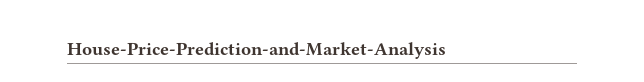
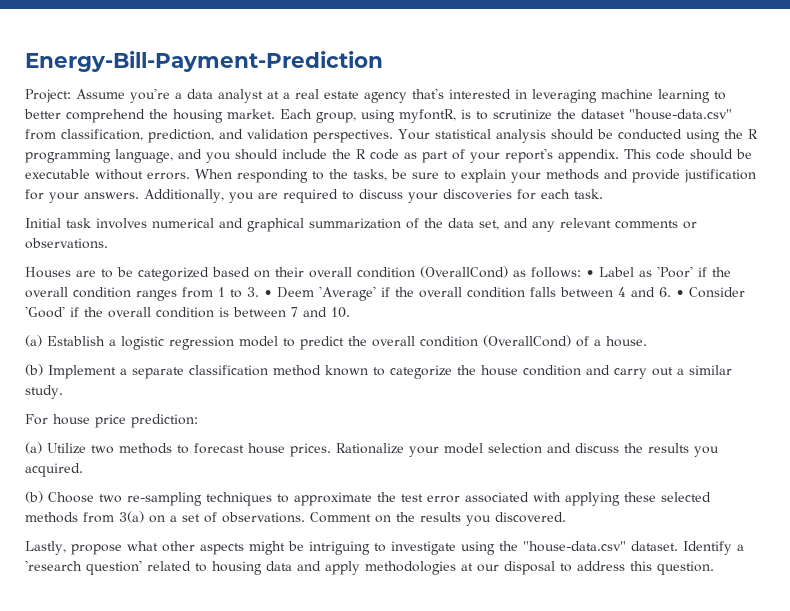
- House-Price-Prediction-and-Market-Analysis
+ Energy-Bill-Payment-Prediction
+ Project: Assume you're a data analyst at a real estate agency that's interested in leveraging machine learning to better comprehend the housing market. Each group, using myfontR, is to scrutinize the dataset "house-data.csv" from classification, prediction, and validation perspectives. Your statistical analysis should be conducted using the R programming language, and you should include the R code as part of your report's appendix. This code should be executable without errors. When responding to the tasks, be sure to explain your methods and provide justification for your answers. Additionally, you are required to discuss your discoveries for each task.
+ Initial task involves numerical and graphical summarization of the data set, and any relevant comments or observations.
+ Houses are to be categorized based on their overall condition (OverallCond) as follows: • Label as 'Poor' if the overall condition ranges from 1 to 3. • Deem 'Average' if the overall condition falls between 4 and 6. • Consider 'Good' if the overall condition is between 7 and 10.
+ (a) Establish a logistic regression model to predict the overall condition (OverallCond) of a house.
+ (b) Implement a separate classification method known to categorize the house condition and carry out a similar study.
+ For house price prediction:
+ (a) Utilize two methods to forecast house prices. Rationalize your model selection and discuss the results you acquired.
+ (b) Choose two re-sampling techniques to approximate the test error associated with applying these selected methods from 3(a) on a set of observations. Comment on the results you discovered.
+ Lastly, propose what other aspects might be intriguing to investigate using the "house-data.csv" dataset. Identify a 'research question' related to housing data and apply methodologies at our disposal to address this question.

